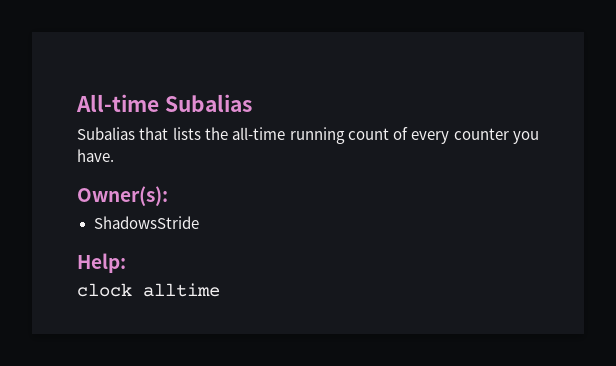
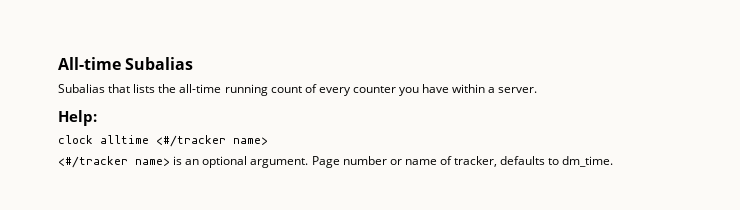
- Subalias that lists the all-time running count of every counter you have.
- Owner(s):
- ShadowsStride
+ Subalias that lists the all-time running count of every counter you have within a server.
- clock alltime
+ clock alltime <#/tracker name>
+ <#/tracker name> is an optional argument. Page number or name of tracker, defaults to dm_time.

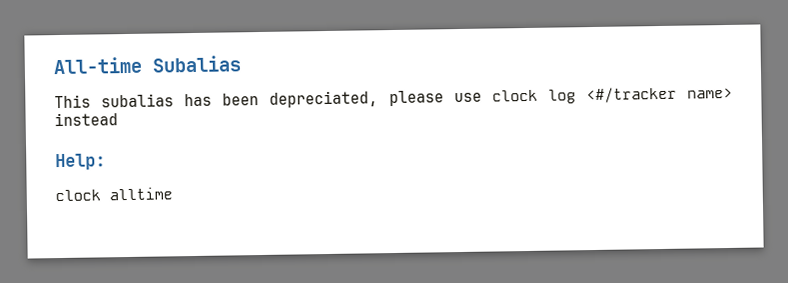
- Subalias that lists the all-time running count of every counter you have within a server.
+ This subalias has been depreciated, please use clock log <#/tracker name> instead
  Help:
- clock alltime <#/tracker name>
- <#/tracker name> is an optional argument. Page number or name of tracker, defaults to dm_time.
+ clock alltime

